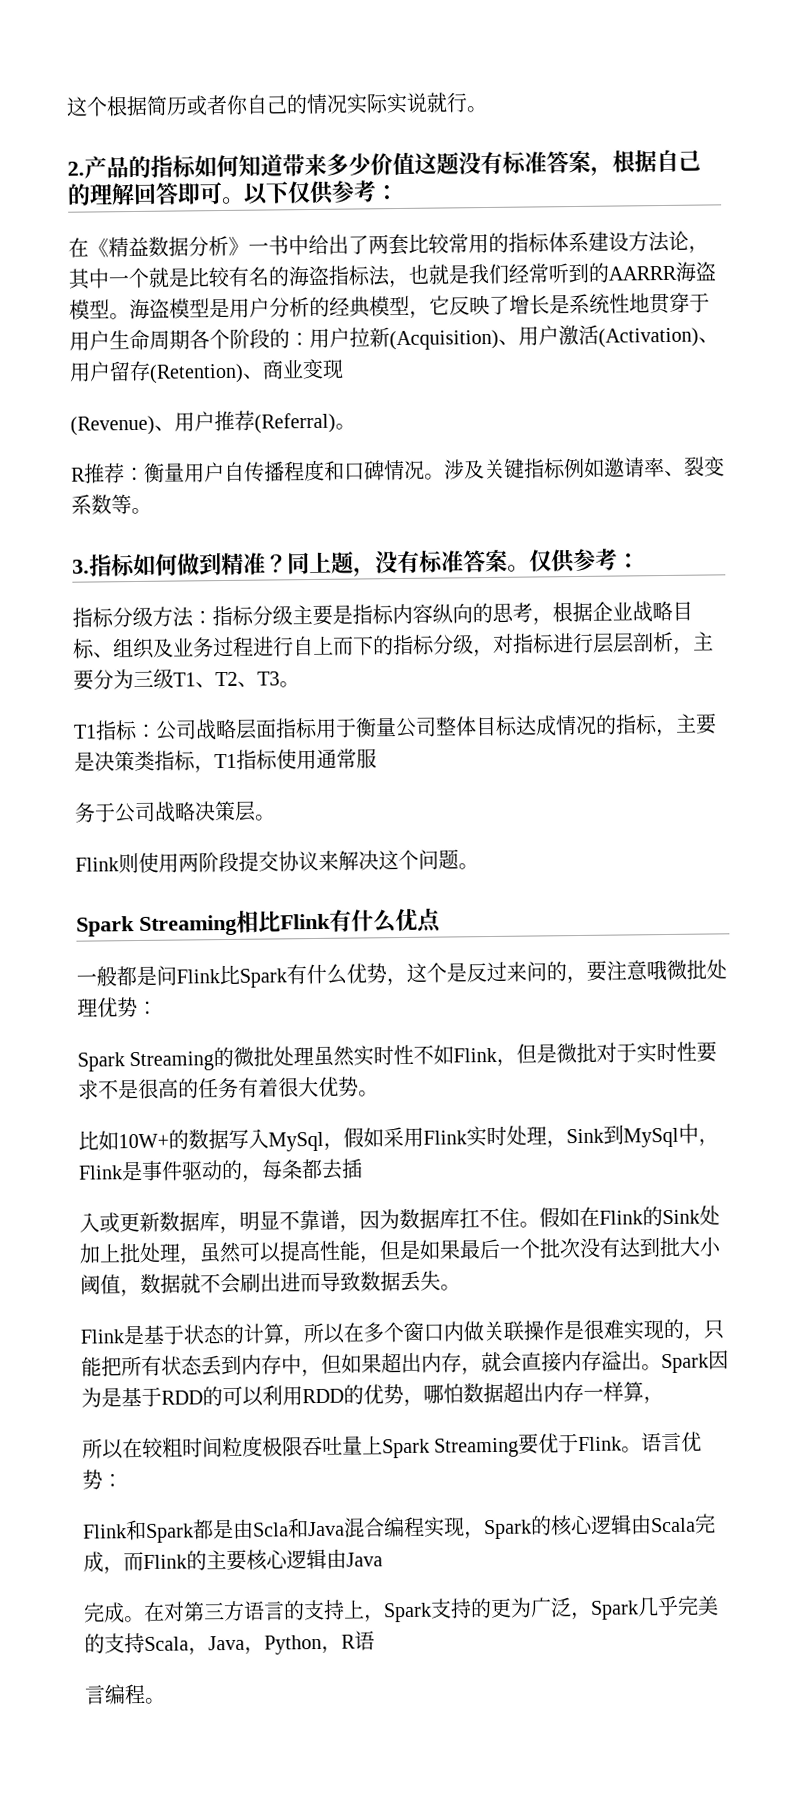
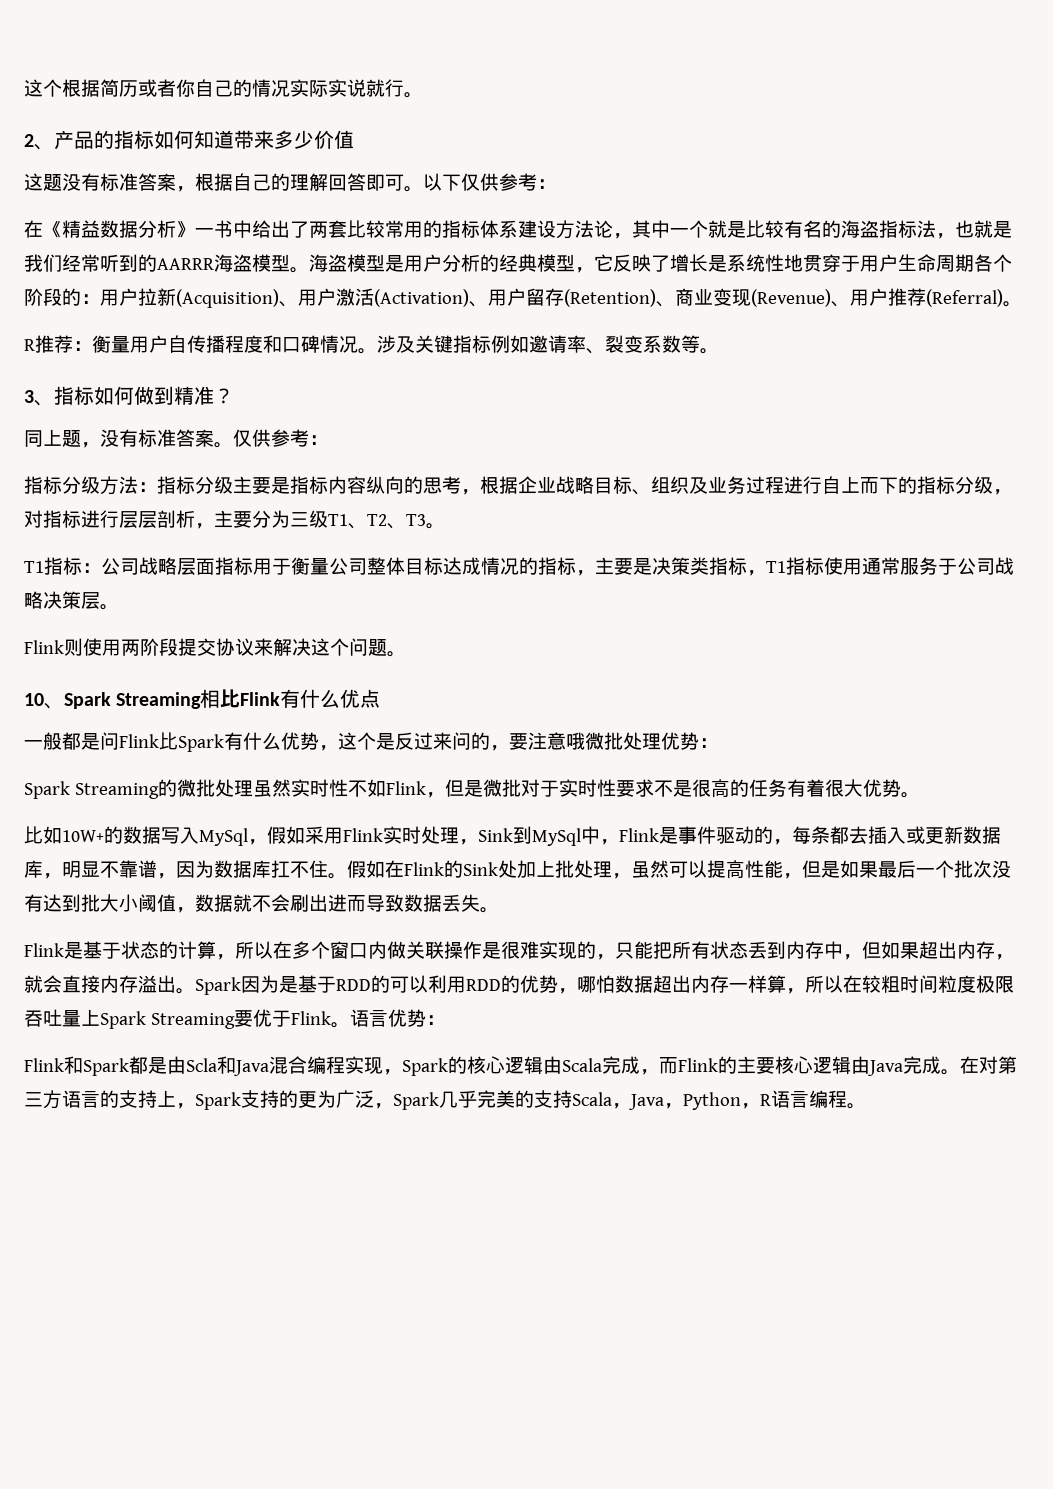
- 2.产品的指标如何知道带来多少价值这题没有标准答案，根据⾃⼰的理解回答即可。
+ 2、产品的指标如何知道带来多少价值
+ 这题没有标准答案，根据⾃⼰的理解回答即可。
- 海盗模型是⽤户分析的经典模型，它反映了增⻓是系统性地贯穿于⽤户⽣命周期各个阶段的：⽤户拉新(Acquisition)、⽤户激活(Activation)、⽤户留存(Retention)、商业变现
- (Revenue)、⽤户推荐(Referral)。
+ 海盗模型是⽤户分析的经典模型，它反映了增⻓是系统性地贯穿于⽤户⽣命周期各个阶段的：⽤户拉新(Acquisition)、⽤户激活(Activation)、⽤户留存(Retention)、商业变现(Revenue)、⽤户推荐(Referral)。
- 3.指标如何做到精准？同上题，没有标准答案。
+ 3、指标如何做到精准？
+ 同上题，没有标准答案。
- T1指标：公司战略层⾯指标⽤于衡量公司整体⽬标达成情况的指标，主要是决策类指标，T1指标使⽤通常服
- 务于公司战略决策层。
+ T1指标：公司战略层⾯指标⽤于衡量公司整体⽬标达成情况的指标，主要是决策类指标，T1指标使⽤通常服务于公司战略决策层。
- Spark Streaming相⽐Flink有什么优点
+ 10、Spark Streaming相⽐Flink有什么优点
- ⽐如10W+的数据写⼊MySql，假如采⽤Flink实时处理，Sink到MySql中，Flink是事件驱动的，每条都去插
- ⼊或更新数据库，明显不靠谱，因为数据库扛不住。
+ ⽐如10W+的数据写⼊MySql，假如采⽤Flink实时处理，Sink到MySql中，Flink是事件驱动的，每条都去插⼊或更新数据库，明显不靠谱，因为数据库扛不住。
- Spark因为是基于RDD的可以利⽤RDD的优势，哪怕数据超出内存⼀样算，
- 所以在较粗时间粒度极限吞吐量上Spark Streaming要优于Flink。
+ Spark因为是基于RDD的可以利⽤RDD的优势，哪怕数据超出内存⼀样算，所以在较粗时间粒度极限吞吐量上Spark Streaming要优于Flink。
- Flink和Spark都是由Scla和Java混合编程实现，Spark的核⼼逻辑由Scala完成，⽽Flink的主要核⼼逻辑由Java
- 完成。
+ Flink和Spark都是由Scla和Java混合编程实现，Spark的核⼼逻辑由Scala完成，⽽Flink的主要核⼼逻辑由Java完成。
- 在对第三⽅语⾔的⽀持上，Spark⽀持的更为⼴泛，Spark⼏乎完美的⽀持Scala，Java，Python，R语
- ⾔编程。
+ 在对第三⽅语⾔的⽀持上，Spark⽀持的更为⼴泛，Spark⼏乎完美的⽀持Scala，Java，Python，R语⾔编程。

